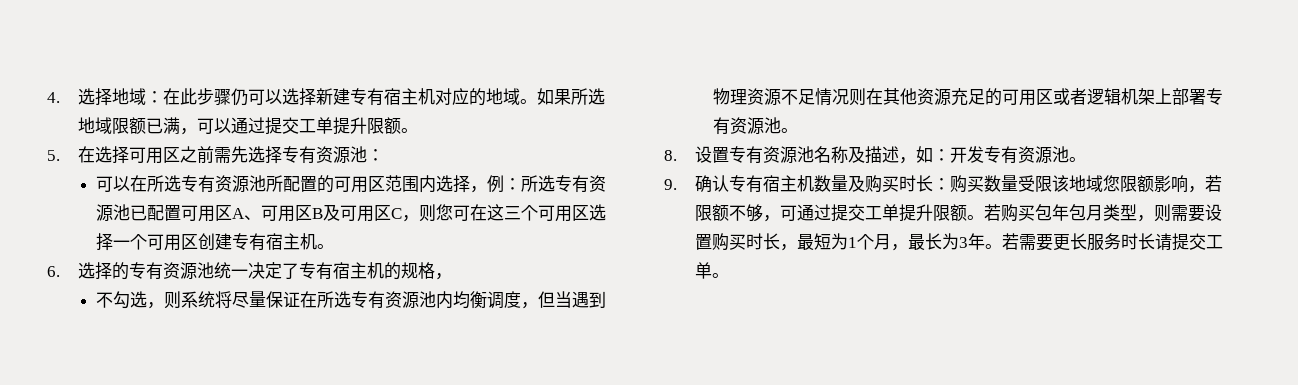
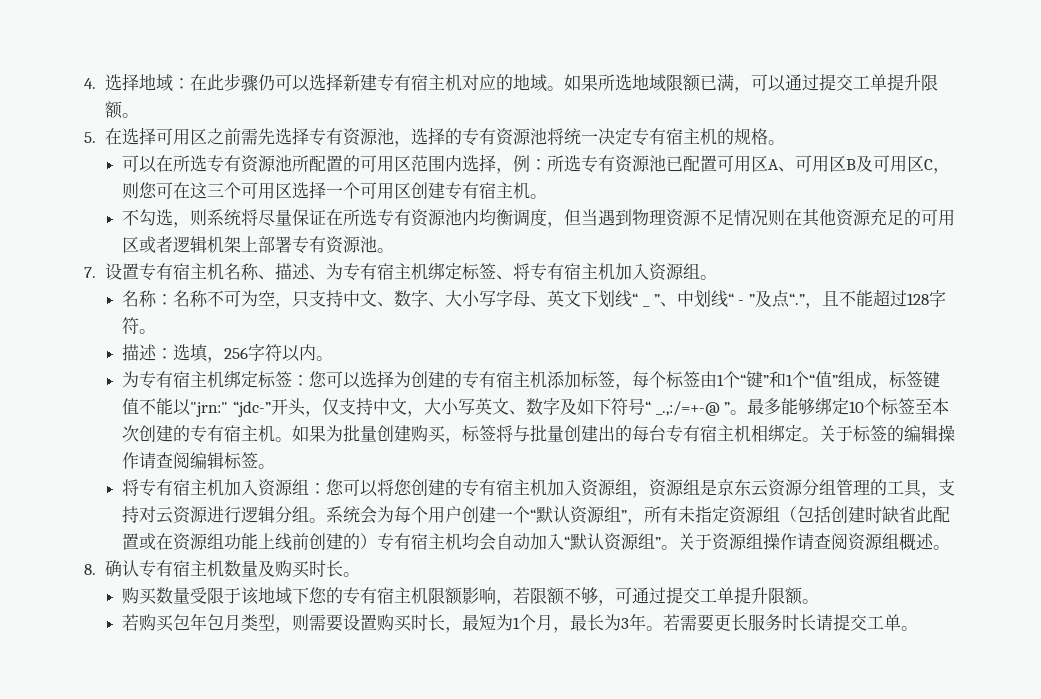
- 5.在选择可用区之前需先选择专有资源池：
+ 5.在选择可用区之前需先选择专有资源池，选择的专有资源池将统一决定专有宿主机的规格。
- 6.选择的专有资源池统一决定了专有宿主机的规格，
- 8.设置专有资源池名称及描述，如：开发专有资源池。
- 9.确认专有宿主机数量及购买时长：购买数量受限该地域您限额影响，若限额不够，可通过提交工单提升限额。若购买包年包月类型，则需要设置购买时长，最短为1个月，最长为3年。
+ 7.设置专有宿主机名称、描述、为专有宿主机绑定标签、将专有宿主机加入资源组。
+ 名称：名称不可为空，只支持中文、数字、大小写字母、英文下划线“ _ ”、中划线“ - ”及点“.”，且不能超过128字符。
+ 描述：选填，256字符以内。
+ 为专有宿主机绑定标签：您可以选择为创建的专有宿主机添加标签，每个标签由1个“键”和1个“值”组成，标签键值不能以"jrn:" “jdc-”开头，仅支持中文，大小写英文、数字及如下符号“ _.,:/=+-@ ”。最多能够绑定10个标签至本次创建的专有宿主机。如果为批量创建购买，标签将与批量创建出的每台专有宿主机相绑定。关于标签的编辑操作请查阅编辑标签。
+ 将专有宿主机加入资源组：您可以将您创建的专有宿主机加入资源组，资源组是京东云资源分组管理的工具，支持对云资源进行逻辑分组。系统会为每个用户创建一个“默认资源组”，所有未指定资源组（包括创建时缺省此配置或在资源组功能上线前创建的）专有宿主机均会自动加入“默认资源组”。关于资源组操作请查阅资源组概述。
+ 8.确认专有宿主机数量及购买时长。
+ 购买数量受限于该地域下您的专有宿主机限额影响，若限额不够，可通过提交工单提升限额。
+ 若购买包年包月类型，则需要设置购买时长，最短为1个月，最长为3年。

